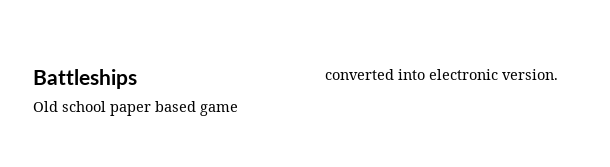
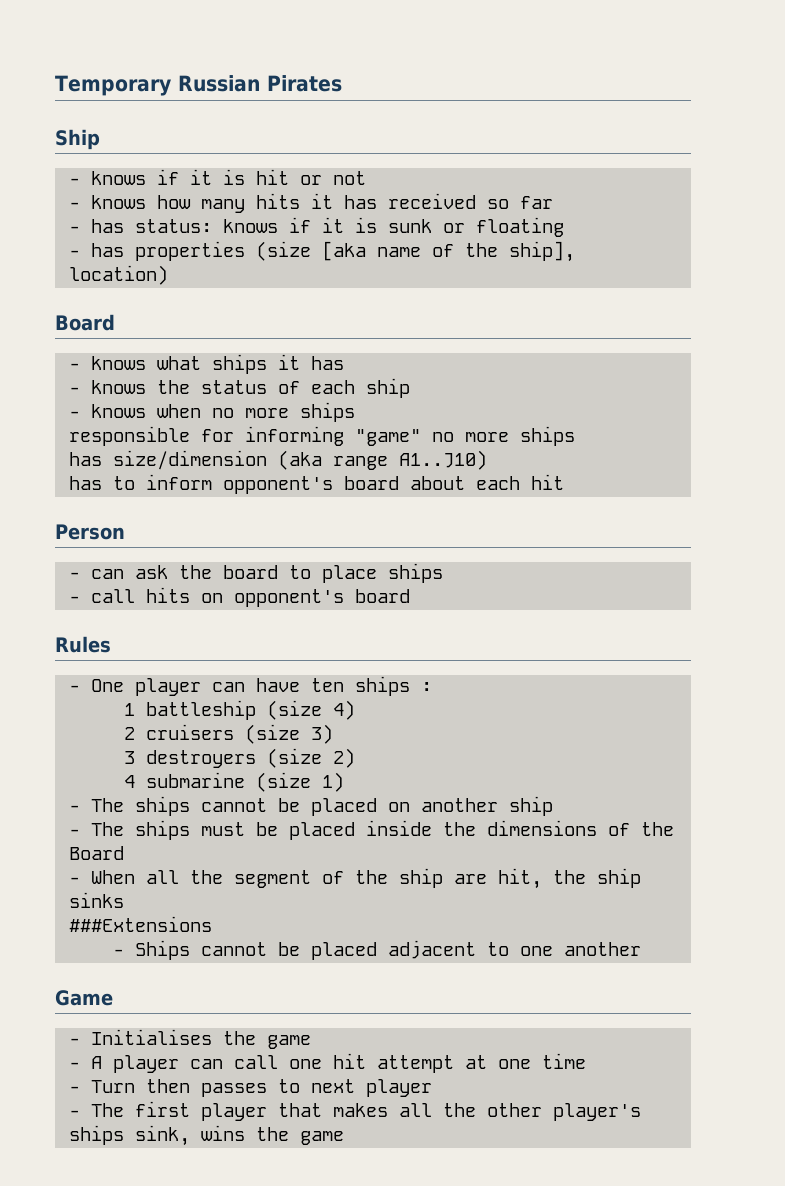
- Battleships
- Old school paper based game converted into electronic version.
+ Temporary Russian Pirates
+ Ship
+ - knows if it is hit or not
+ - knows how many hits it has received so far
+ - has status: knows if it is sunk or floating
+ - has properties (size [aka name of the ship], location)
+ Board
+ - knows what ships it has
+ - knows the status of each ship
+ - knows when no more ships
+ responsible for informing "game" no more ships
+ has size/dimension (aka range A1..J10)
+ has to inform opponent's board about each hit
+ Person
+ - can ask the board to place ships
+ - call hits on opponent's board
+ Rules
+ - One player can have ten ships :
+ 1 battleship (size 4)
+ 2 cruisers (size 3)
+ 3 destroyers (size 2)
+ 4 submarine (size 1)
+ - The ships cannot be placed on another ship
+ - The ships must be placed inside the dimensions of the Board
+ - When all the segment of the ship are hit, the ship sinks
+ ###Extensions
+ - Ships cannot be placed adjacent to one another
+ Game
+ - Initialises the game
+ - A player can call one hit attempt at one time
+ - Turn then passes to next player
+ - The first player that makes all the other player's ships sink, wins the game

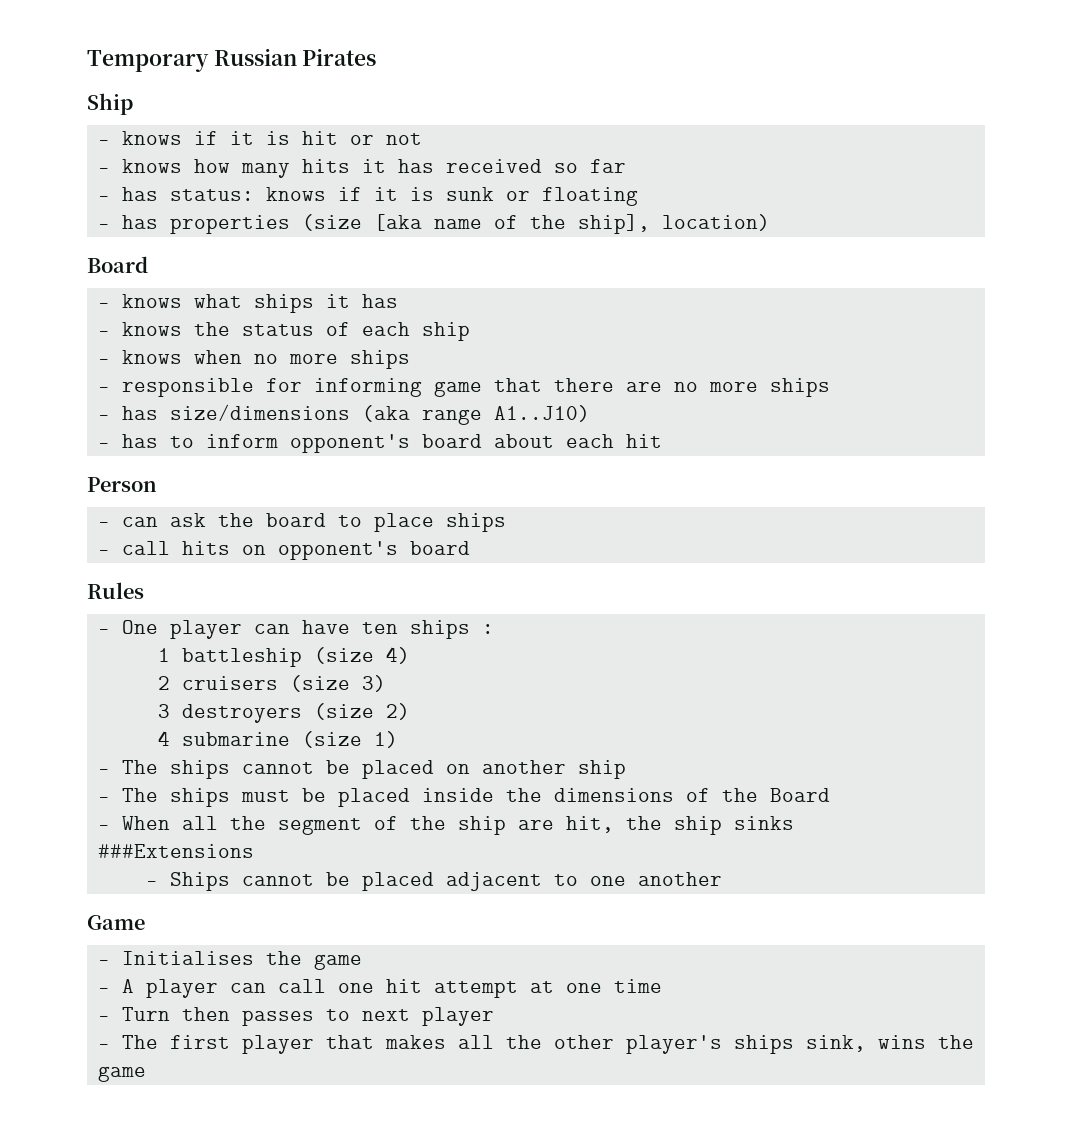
- responsible for informing "game" no more ships
- has size/dimension (aka range A1..J10)
+ - responsible for informing game that there are no more ships
+ - has size/dimensions (aka range A1..J10)
- has to inform opponent's board about each hit
+ - has to inform opponent's board about each hit

